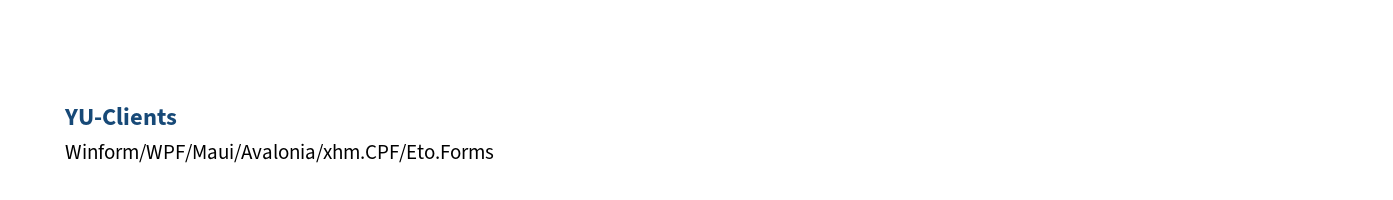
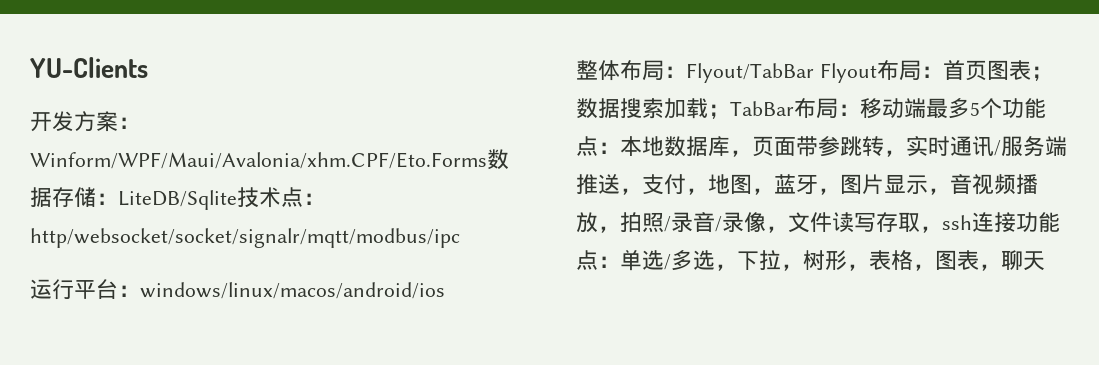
- Winform/WPF/Maui/Avalonia/xhm.CPF/Eto.Forms
+ 开发方案：Winform/WPF/Maui/Avalonia/xhm.CPF/Eto.Forms数据存储：LiteDB/Sqlite技术点：http/websocket/socket/signalr/mqtt/modbus/ipc
+ 运行平台：windows/linux/macos/android/ios
+ 整体布局：Flyout/TabBar Flyout布局：首页图表；数据搜索加载；TabBar布局：移动端最多5个功能点：本地数据库，页面带参跳转，实时通讯/服务端推送，支付，地图，蓝牙，图片显示，音视频播放，拍照/录音/录像，文件读写存取，ssh连接功能点：单选/多选，下拉，树形，表格，图表，聊天

